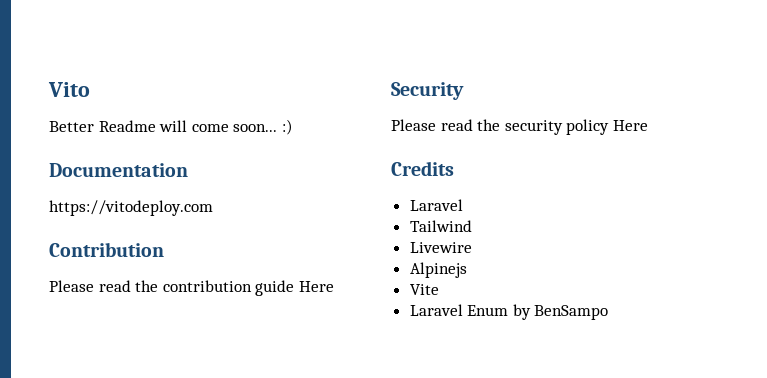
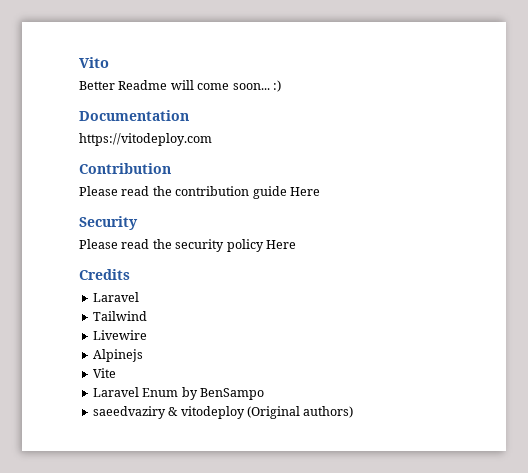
+ saeedvaziry & vitodeploy (Original authors)

